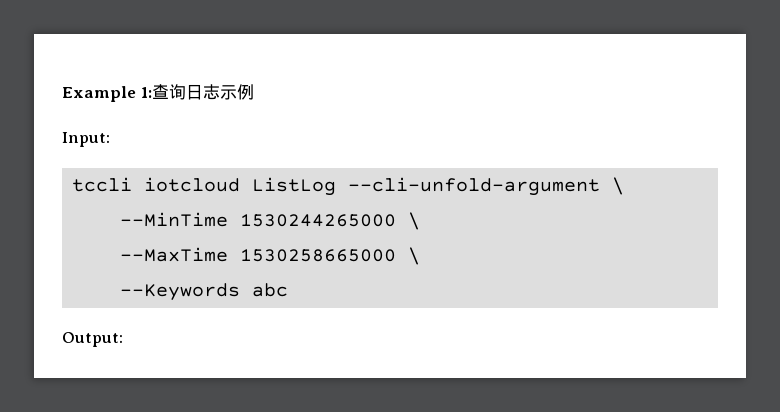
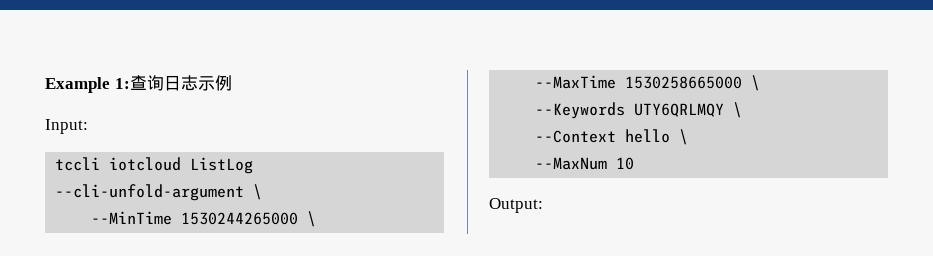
- --Keywords abc
+ --Keywords UTY6QRLMQY \
+ --Context hello \
+ --MaxNum 10

